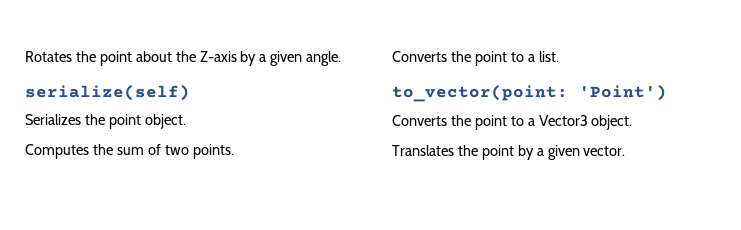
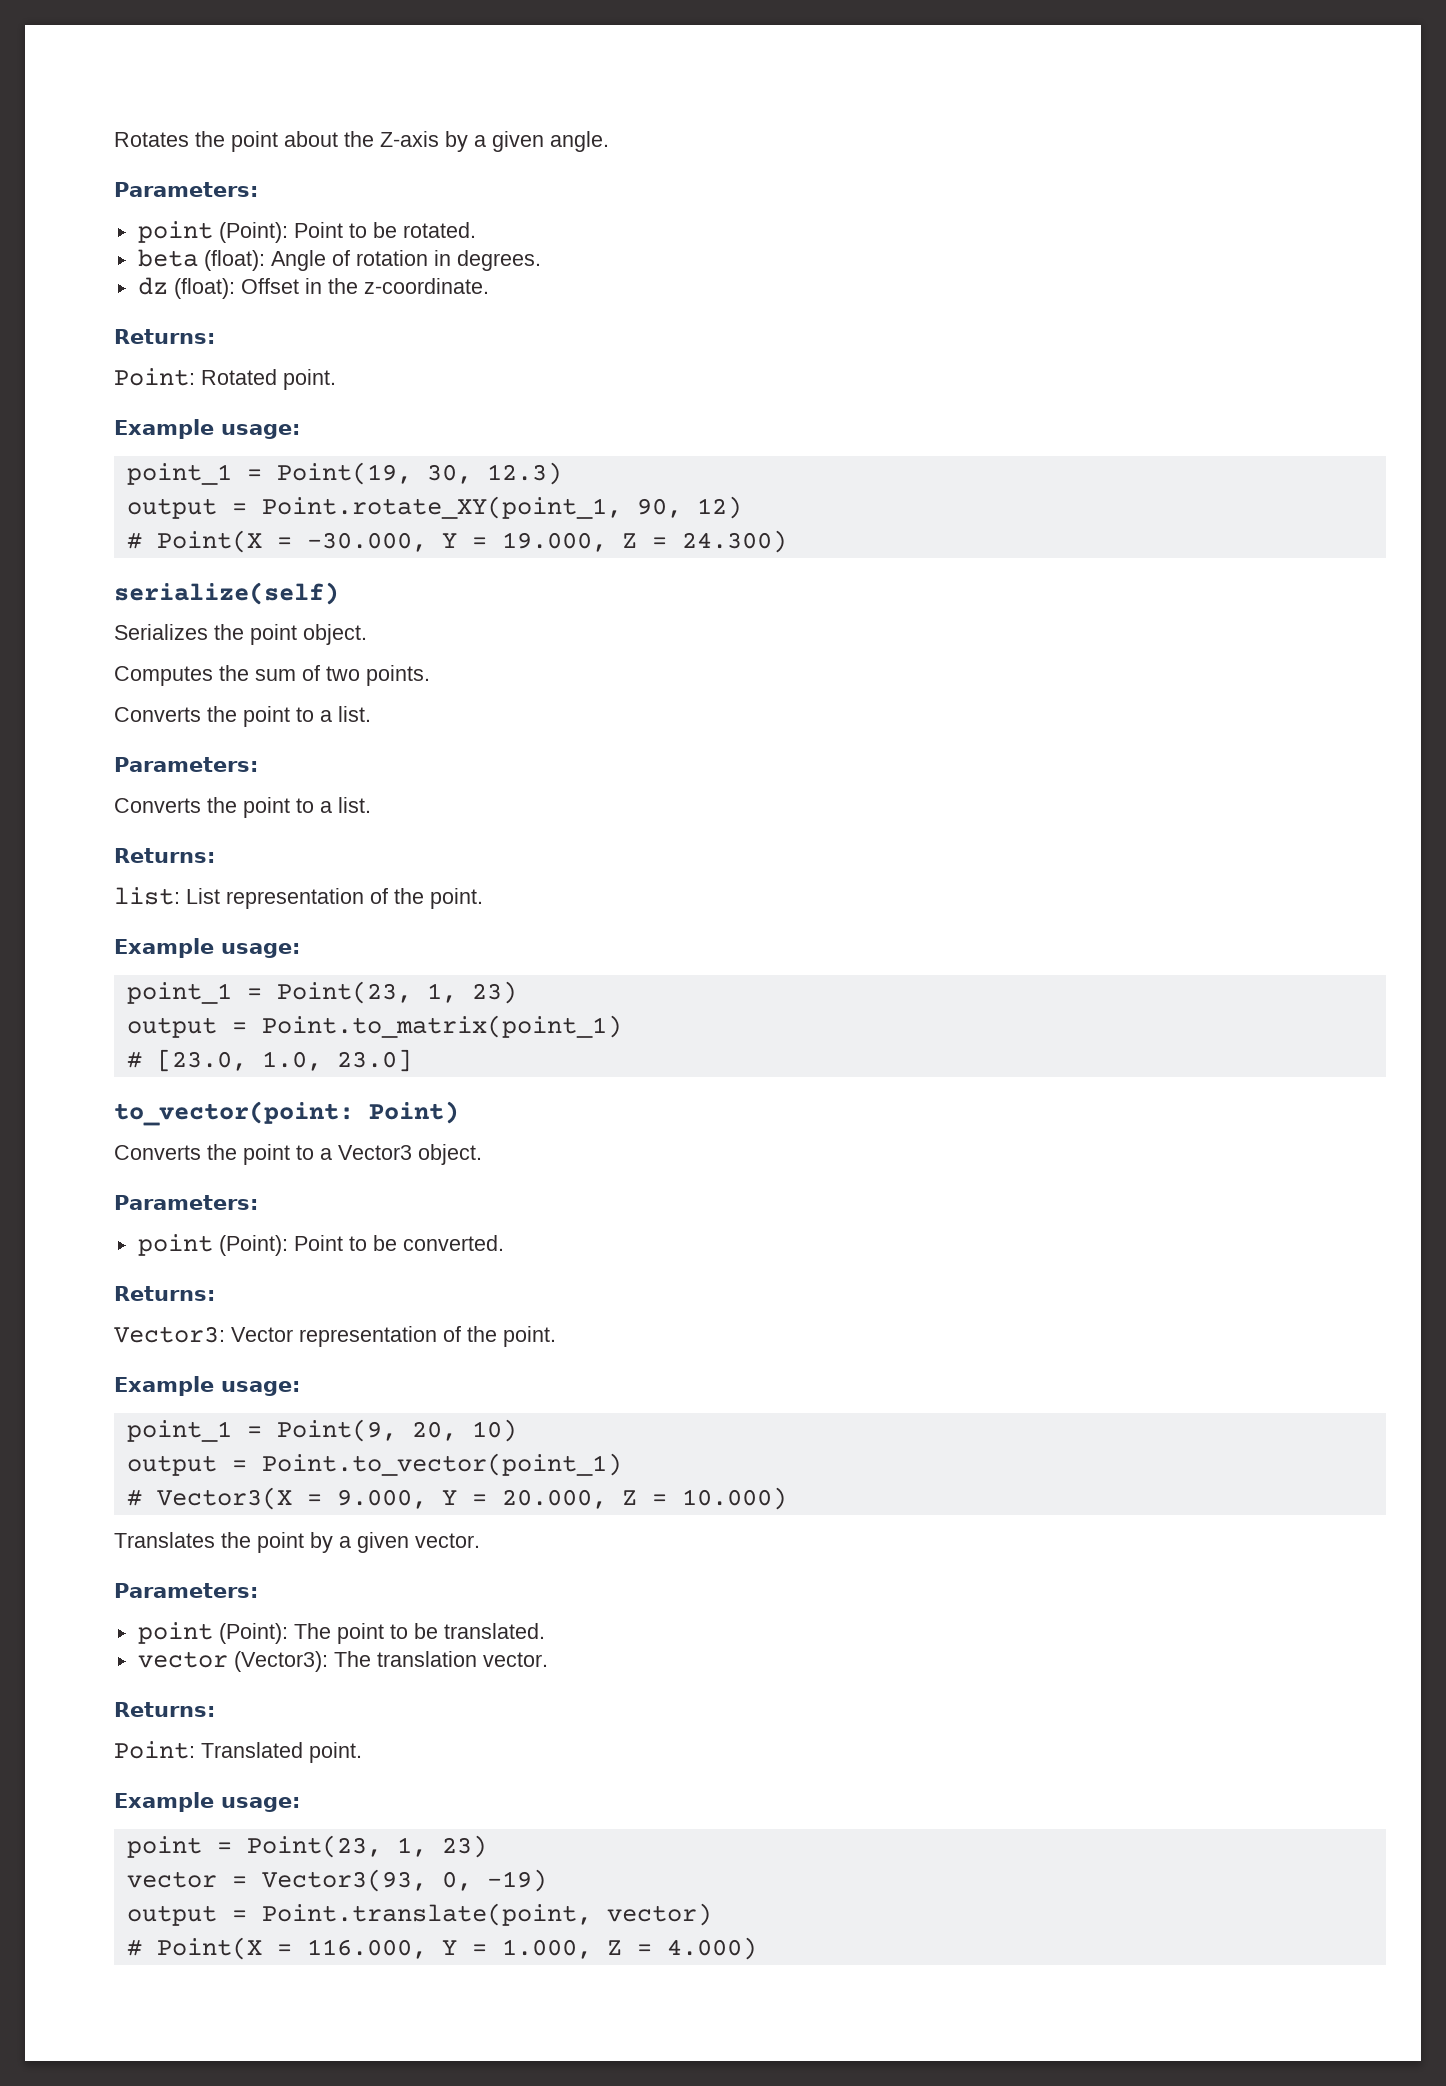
  Rotates the point about the Z-axis by a given angle.
+ Parameters:
+ point (Point): Point to be rotated.
+ beta (float): Angle of rotation in degrees.
+ dz (float): Offset in the z-coordinate.
+ Returns:
+ Point: Rotated point.
+ Example usage:
+ point_1 = Point(19, 30, 12.3)
+ output = Point.rotate_XY(point_1, 90, 12)
+ # Point(X = -30.000, Y = 19.000, Z = 24.300)
  Computes the sum of two points.
  Converts the point to a list.
+ Parameters:
+ Converts the point to a list.
+ Returns:
+ list: List representation of the point.
+ Example usage:
+ point_1 = Point(23, 1, 23)
+ output = Point.to_matrix(point_1)
+ # [23.0, 1.0, 23.0]
- to_vector(point: 'Point')
+ to_vector(point: Point)
  Converts the point to a Vector3 object.
+ Parameters:
+ point (Point): Point to be converted.
+ Returns:
+ Vector3: Vector representation of the point.
+ Example usage:
+ point_1 = Point(9, 20, 10)
+ output = Point.to_vector(point_1)
+ # Vector3(X = 9.000, Y = 20.000, Z = 10.000)
  Translates the point by a given vector.
+ Parameters:
+ point (Point): The point to be translated.
+ vector (Vector3): The translation vector.
+ Returns:
+ Point: Translated point.
+ Example usage:
+ point = Point(23, 1, 23)
+ vector = Vector3(93, 0, -19)
+ output = Point.translate(point, vector)
+ # Point(X = 116.000, Y = 1.000, Z = 4.000)

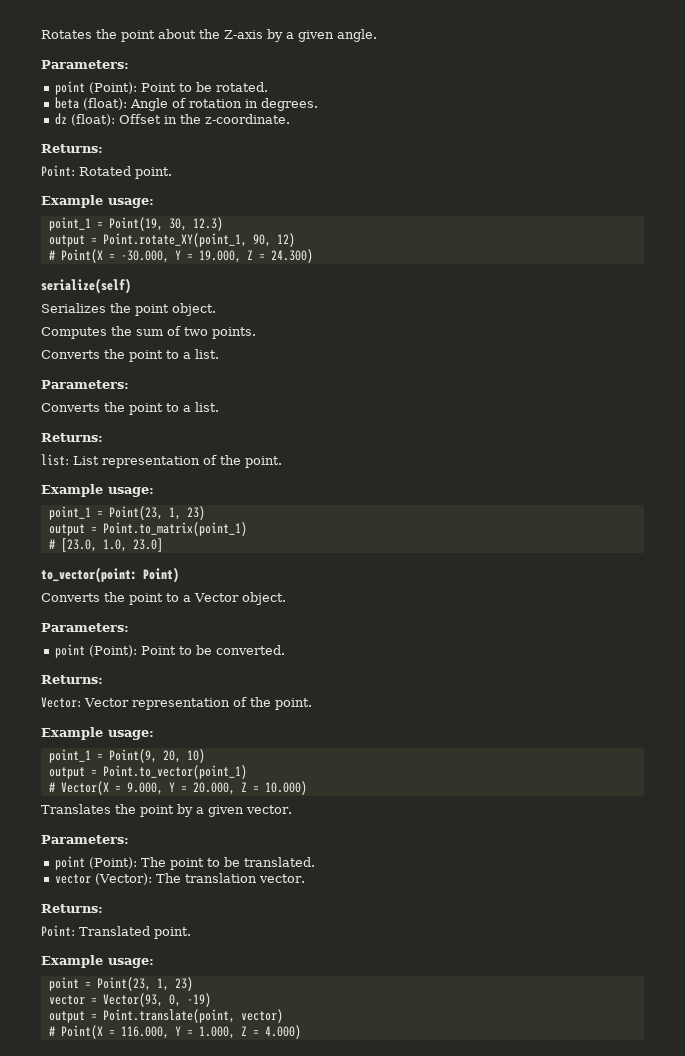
- Converts the point to a Vector3 object.
+ Converts the point to a Vector object.
- Vector3: Vector representation of the point.
+ Vector: Vector representation of the point.
- # Vector3(X = 9.000, Y = 20.000, Z = 10.000)
+ # Vector(X = 9.000, Y = 20.000, Z = 10.000)
- vector (Vector3): The translation vector.
+ vector (Vector): The translation vector.
- vector = Vector3(93, 0, -19)
+ vector = Vector(93, 0, -19)

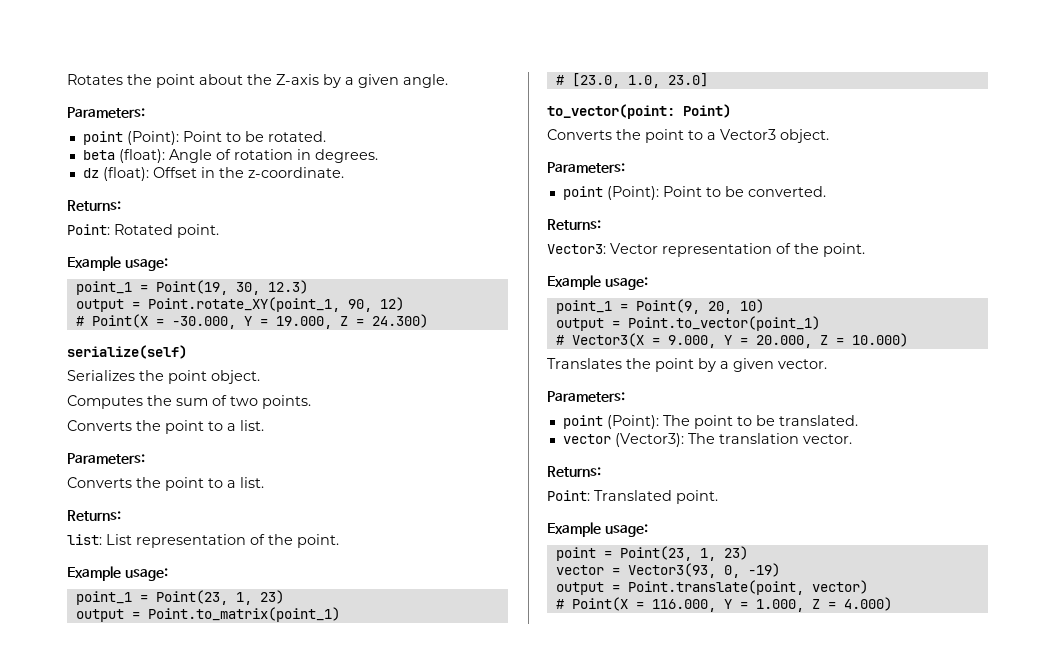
- Converts the point to a Vector object.
+ Converts the point to a Vector3 object.
- Vector: Vector representation of the point.
+ Vector3: Vector representation of the point.
- # Vector(X = 9.000, Y = 20.000, Z = 10.000)
+ # Vector3(X = 9.000, Y = 20.000, Z = 10.000)
- vector (Vector): The translation vector.
+ vector (Vector3): The translation vector.
- vector = Vector(93, 0, -19)
+ vector = Vector3(93, 0, -19)

